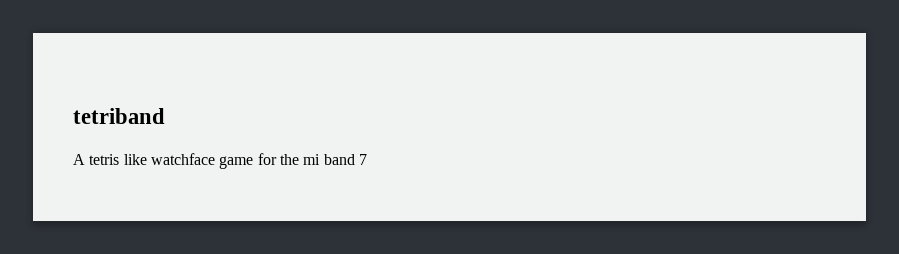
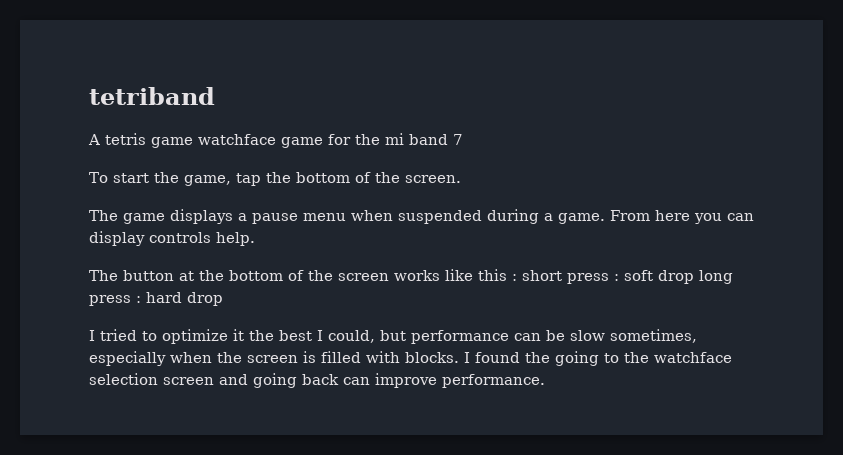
- A tetris like watchface game for the mi band 7
+ A tetris game watchface game for the mi band 7
+ To start the game, tap the bottom of the screen.
+ The game displays a pause menu when suspended during a game. From here you can display controls help.
+ The button at the bottom of the screen works like this : short press : soft drop long press : hard drop
+ I tried to optimize it the best I could, but performance can be slow sometimes, especially when the screen is filled with blocks. I found the going to the watchface selection screen and going back can improve performance.

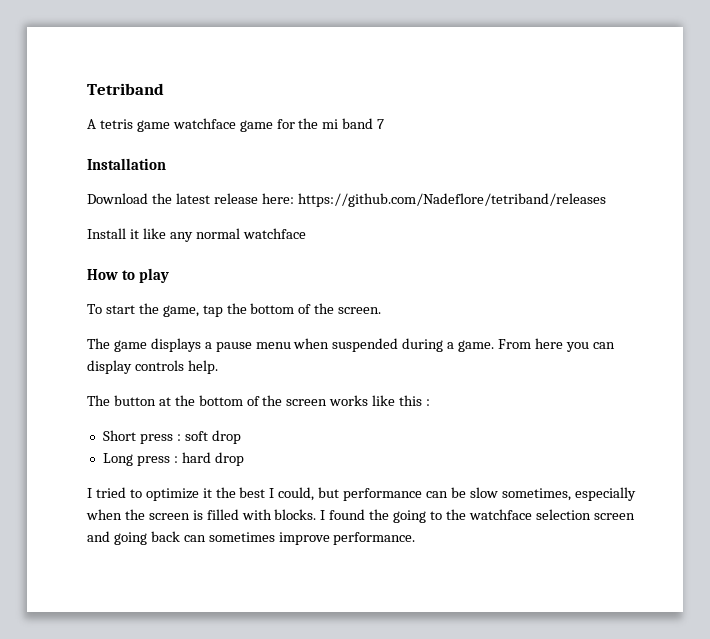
- tetriband
+ Tetriband
+ Installation
+ Download the latest release here: https://github.com/Nadeflore/tetriband/releases
+ Install it like any normal watchface
+ How to play
- The button at the bottom of the screen works like this : short press : soft drop long press : hard drop
+ The button at the bottom of the screen works like this :
+ Short press : soft drop
+ Long press : hard drop
- I found the going to the watchface selection screen and going back can improve performance.
+ I found the going to the watchface selection screen and going back can sometimes improve performance.

